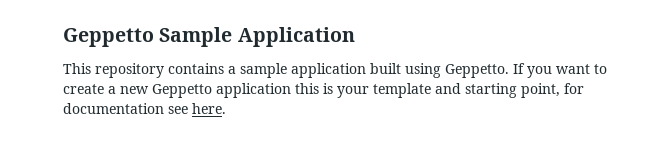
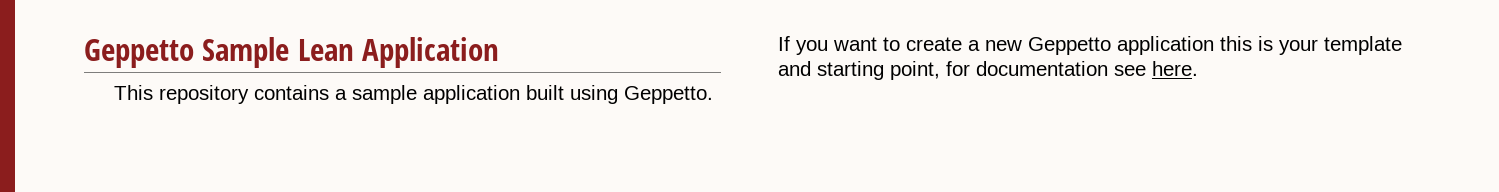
- Geppetto Sample Application
+ Geppetto Sample Lean Application

